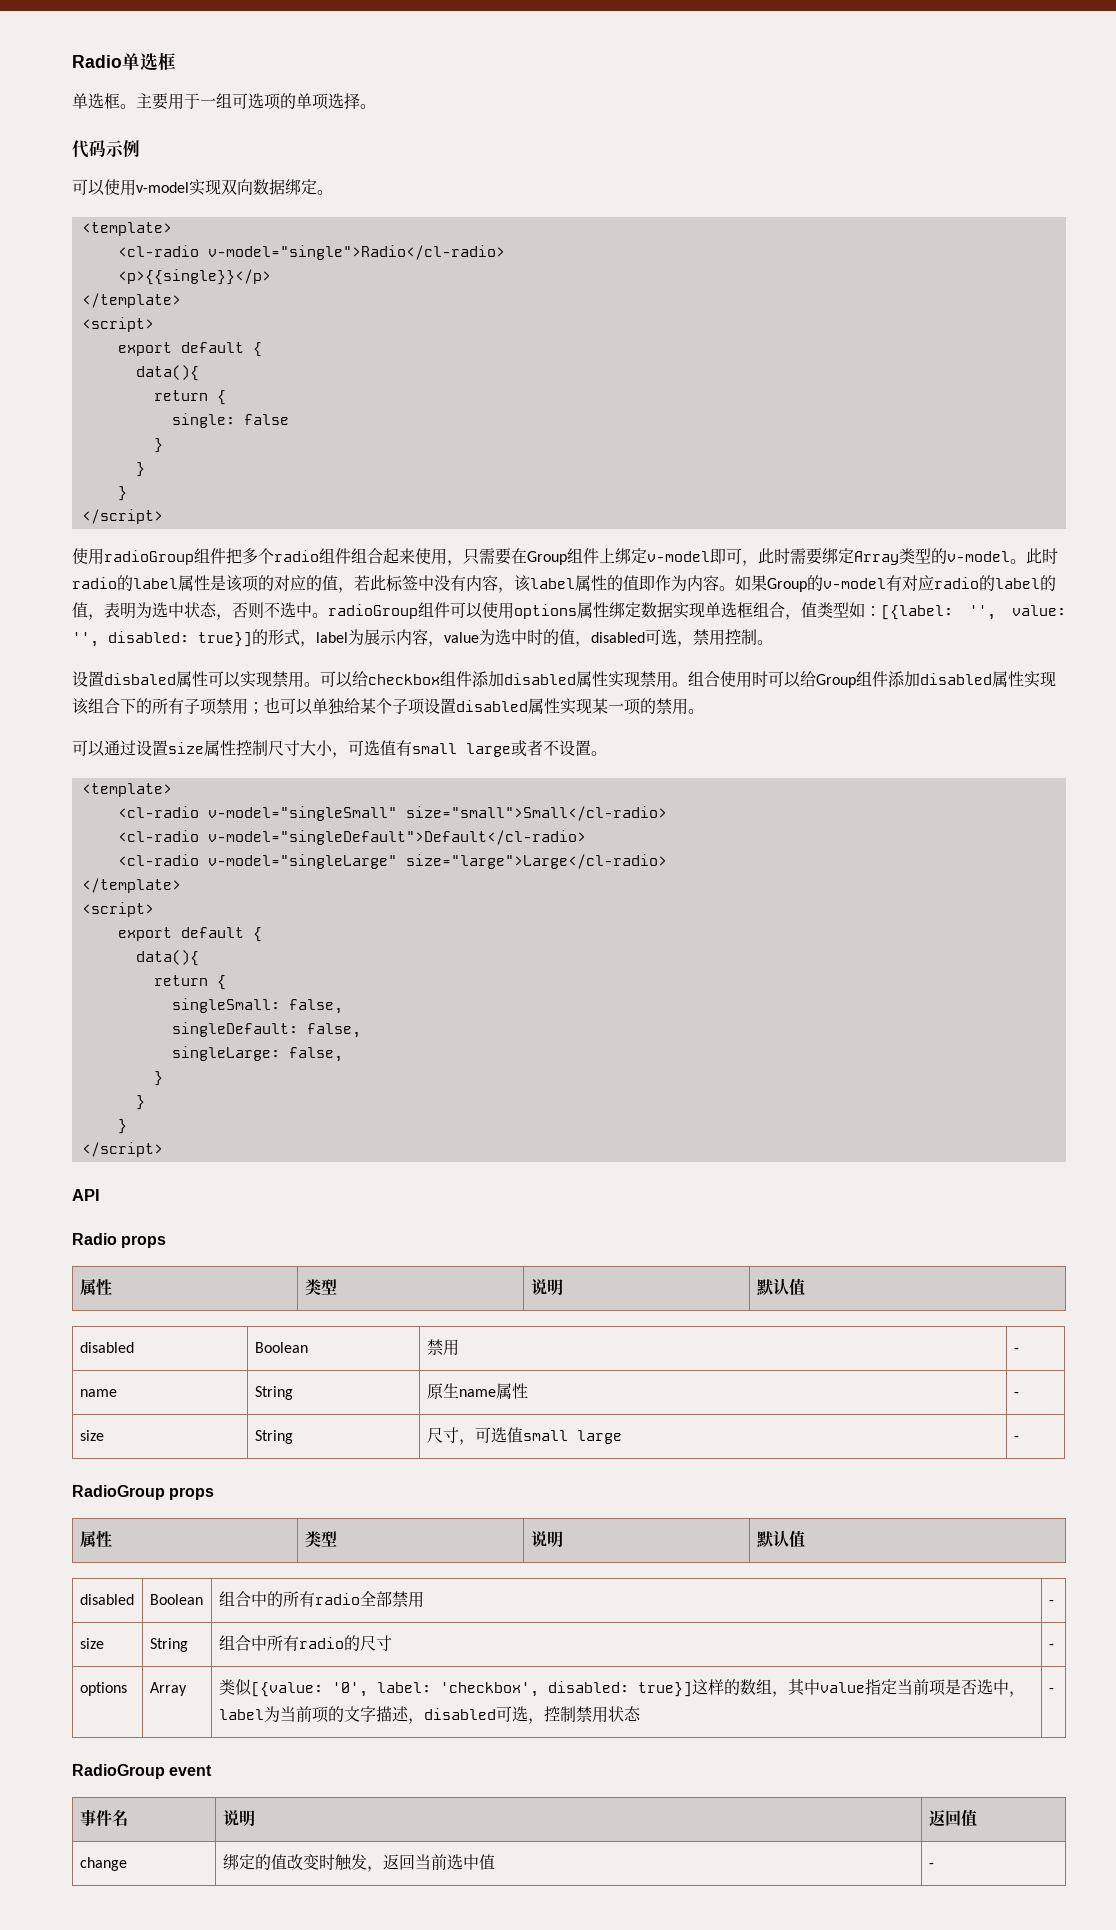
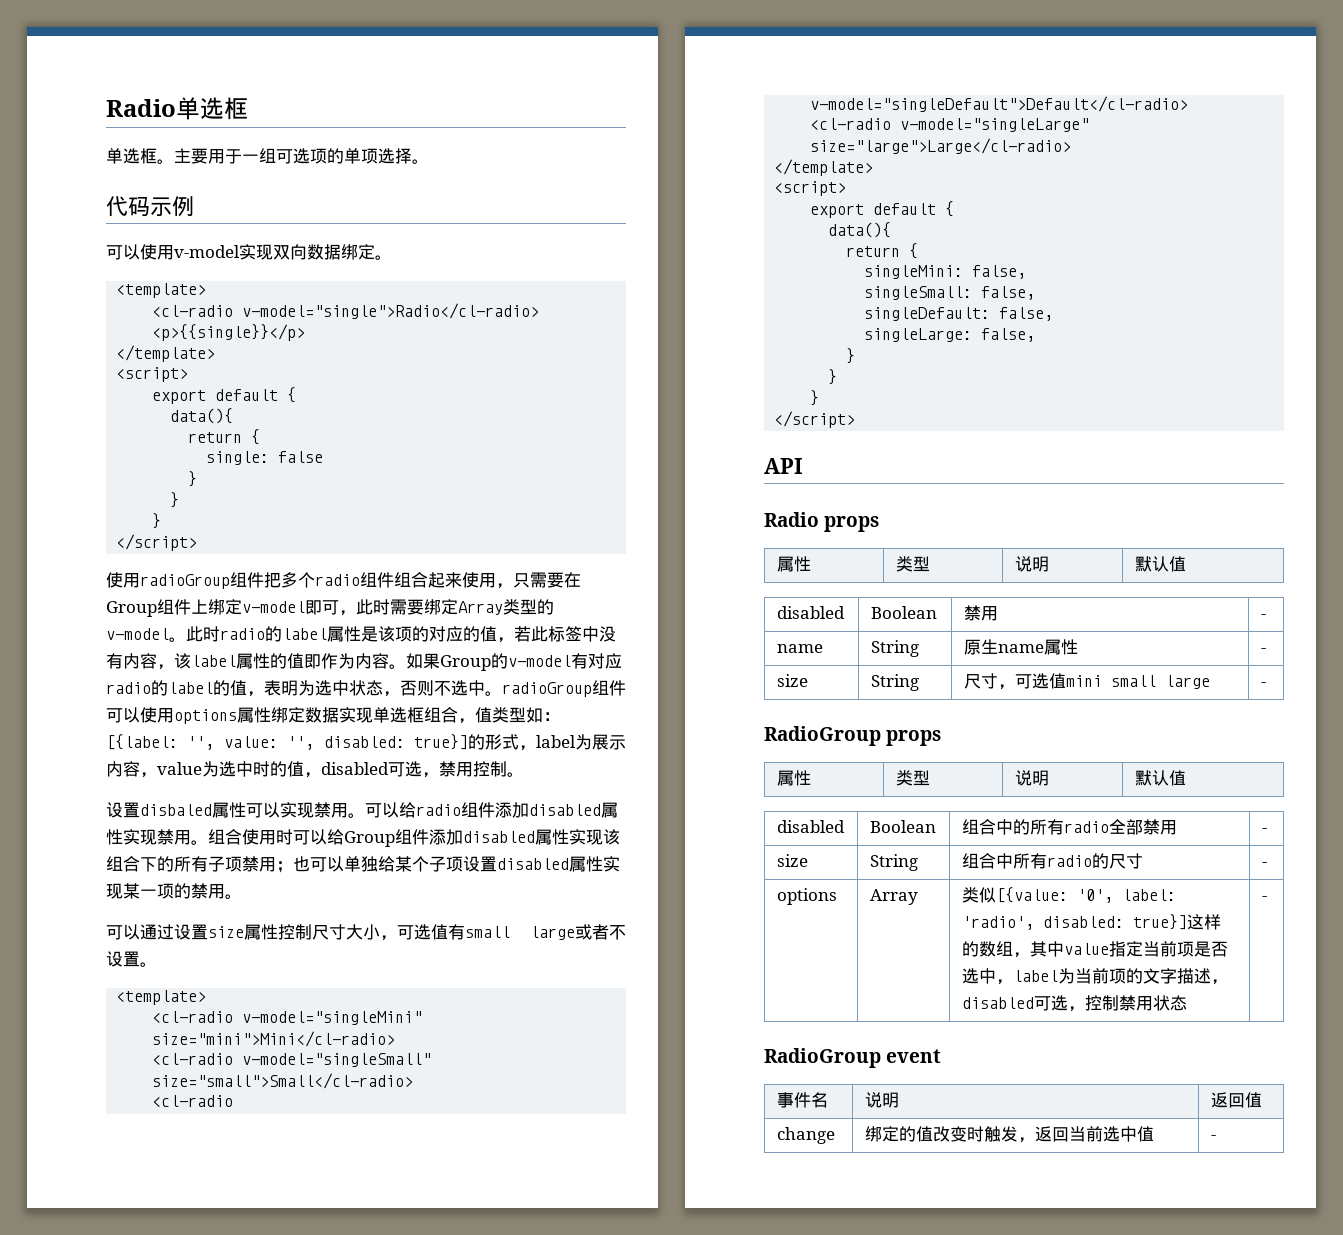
- 可以给checkbox组件添加disabled属性实现禁用。
+ 可以给radio组件添加disabled属性实现禁用。
+ <cl-radio v-model="singleMini" size="mini">Mini</cl-radio>
+ singleMini: false,
- size | String | 尺寸，可选值small large | -
+ size | String | 尺寸，可选值mini small large | -
- options | Array | 类似[{value: '0', label: 'checkbox', disabled: true}]这样的数组，其中value指定当前项是否选中，label为当前项的文字描述，disabled可选，控制禁用状态 | -
+ options | Array | 类似[{value: '0', label: 'radio', disabled: true}]这样的数组，其中value指定当前项是否选中，label为当前项的文字描述，disabled可选，控制禁用状态 | -

